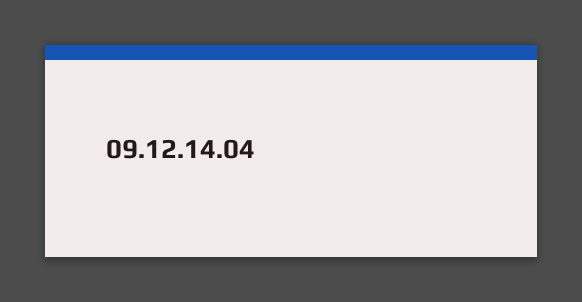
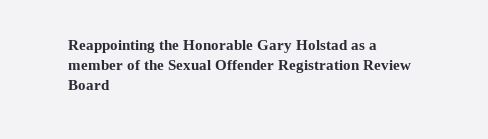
- 09.12.14.04
+ Reappointing the Honorable Gary Holstad as a member of the Sexual Offender Registration Review Board

